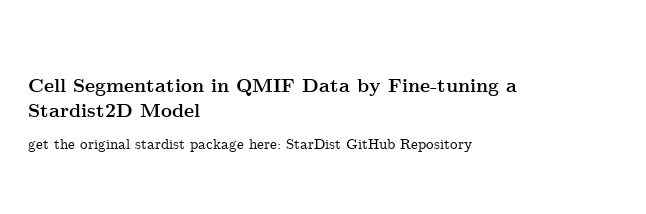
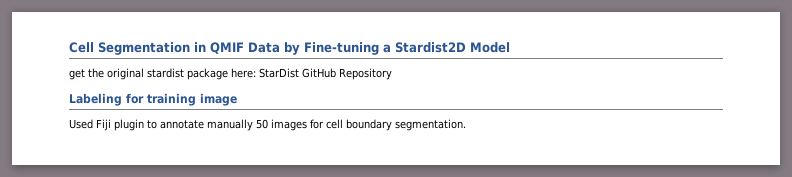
+ Labeling for training image
+ Used Fiji plugin to annotate manually 50 images for cell boundary segmentation.

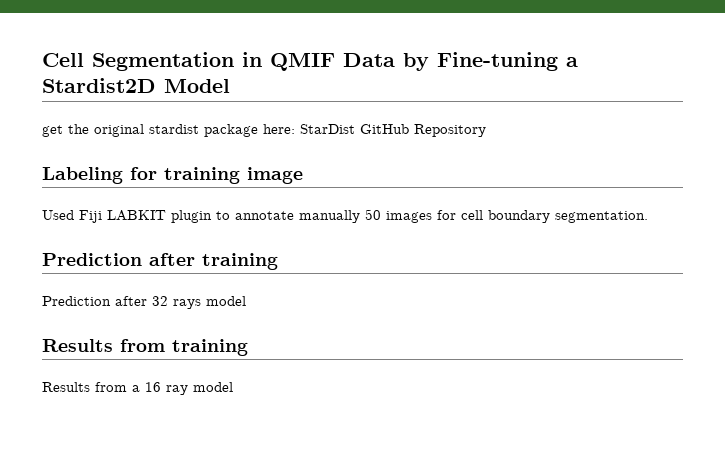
- Used Fiji plugin to annotate manually 50 images for cell boundary segmentation.
+ Used Fiji LABKIT plugin to annotate manually 50 images for cell boundary segmentation.
+ Prediction after training
+ Prediction after 32 rays model
+ Results from training
+ Results from a 16 ray model

